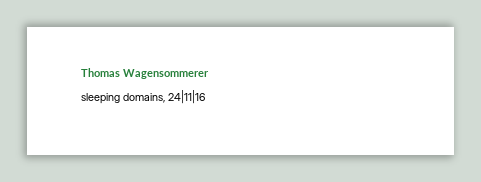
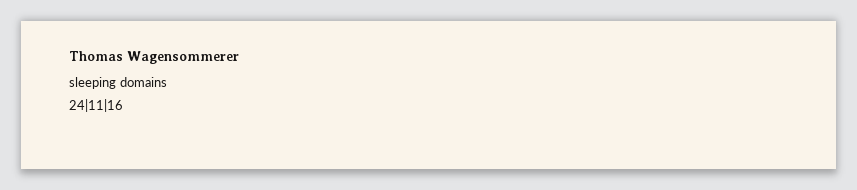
- sleeping domains, 24|11|16
+ sleeping domains
+ 24|11|16

